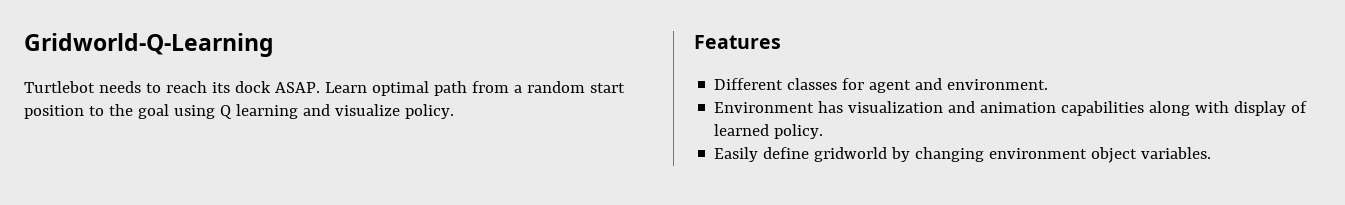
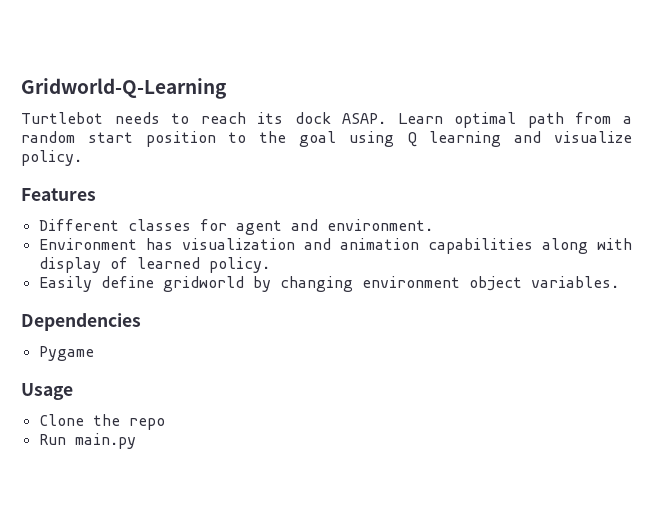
+ Dependencies
+ Pygame
+ Usage
+ Clone the repo
+ Run main.py

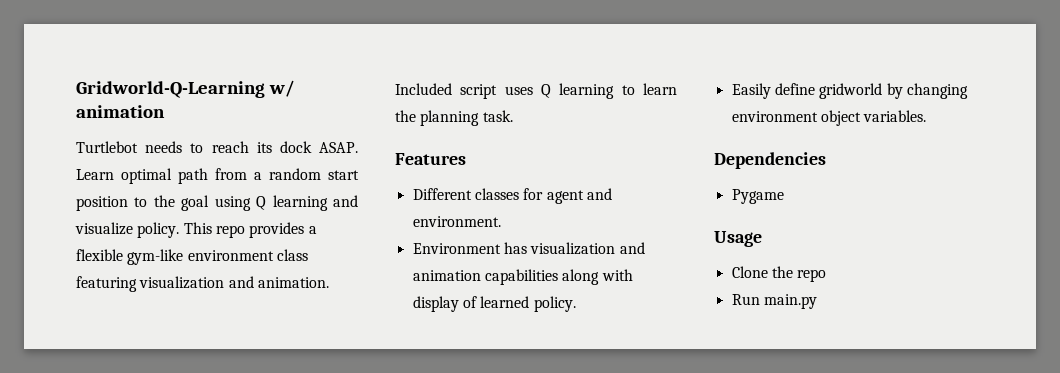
- Gridworld-Q-Learning
+ Gridworld-Q-Learning w/ animation
+ This repo provides a flexible gym-like environment class featuring visualization and animation. Included script uses Q learning to learn the planning task.

